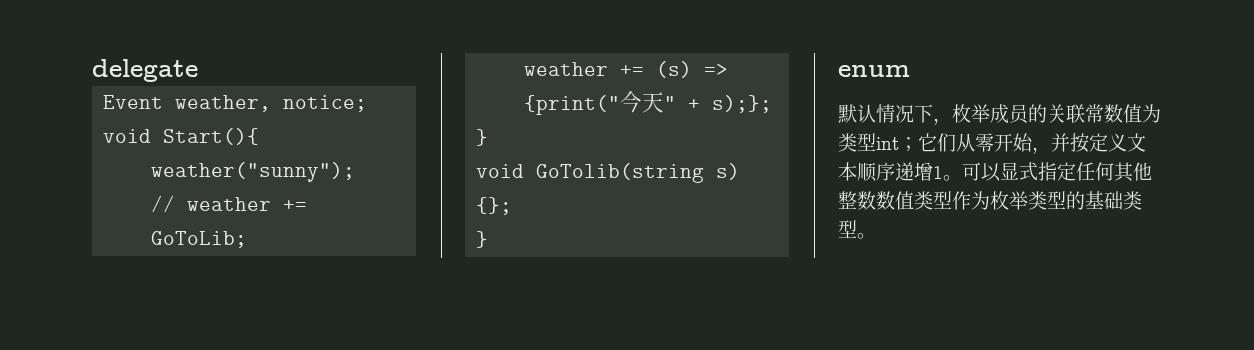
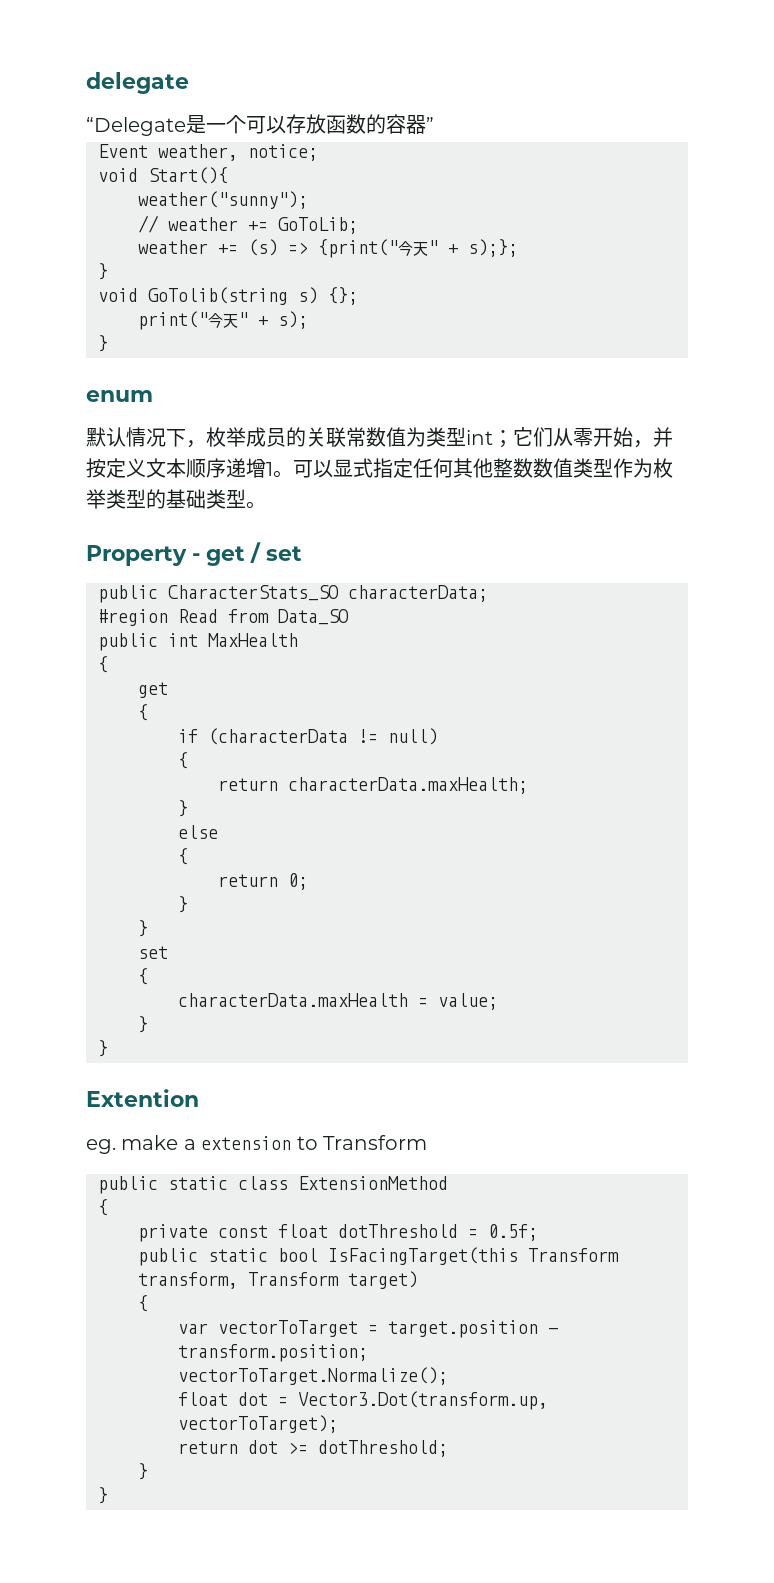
+ “Delegate是一个可以存放函数的容器”
+ print("今天" + s);
+ Property - get / set
+ public CharacterStats_SO characterData;
+ #region Read from Data_SO
+ public int MaxHealth
+ {
+ get
+ {
+ if (characterData != null)
+ {
+ return characterData.maxHealth;
+ }
+ else
+ {
+ return 0;
+ }
+ }
+ set
+ {
+ characterData.maxHealth = value;
+ }
+ }
+ Extention
+ eg. make a extension to Transform
+ public static class ExtensionMethod
+ {
+ private const float dotThreshold = 0.5f;
+ public static bool IsFacingTarget(this Transform transform, Transform target)
+ {
+ var vectorToTarget = target.position - transform.position;
+ vectorToTarget.Normalize();
+ float dot = Vector3.Dot(transform.up, vectorToTarget);
+ return dot >= dotThreshold;
+ }
+ }

